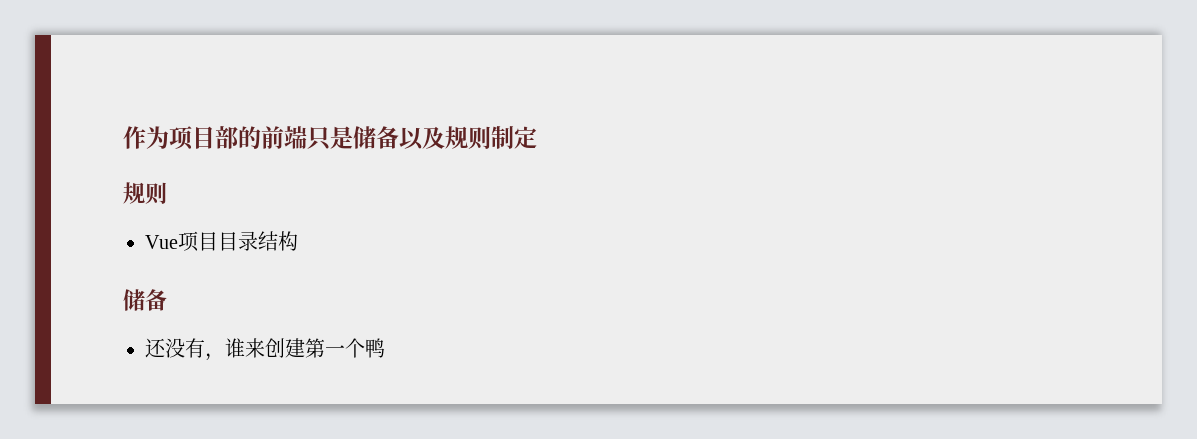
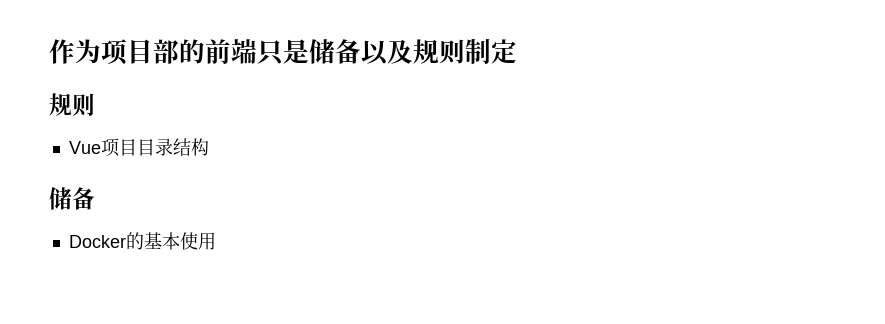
- 还没有，谁来创建第一个鸭
+ Docker的基本使用

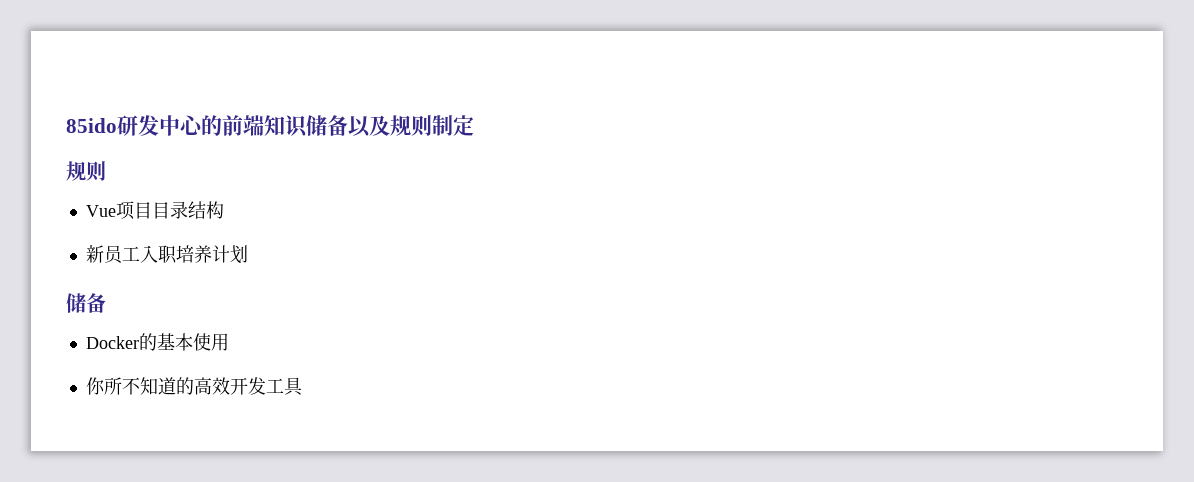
- 作为项目部的前端只是储备以及规则制定
+ 85ido研发中心的前端知识储备以及规则制定
+ 新员工入职培养计划
+ 你所不知道的高效开发工具

